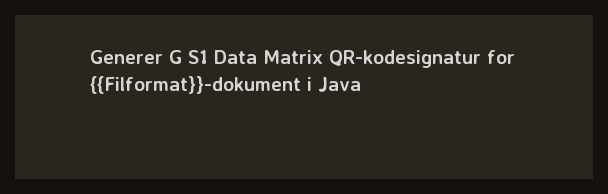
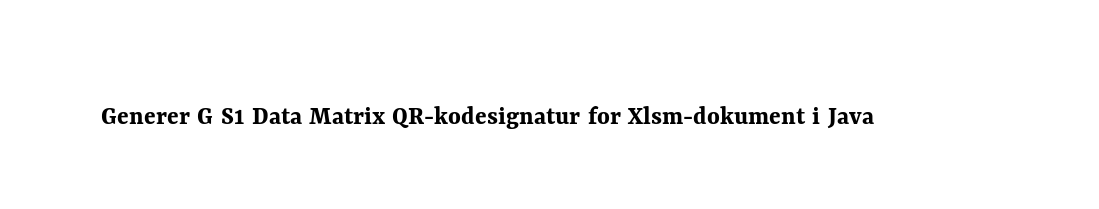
- Generer G S1 Data Matrix QR-kodesignatur for {{Filformat}}-dokument i Java
+ Generer G S1 Data Matrix QR-kodesignatur for Xlsm-dokument i Java

